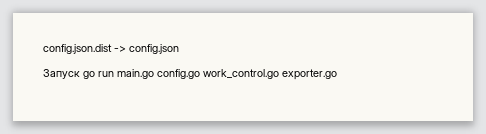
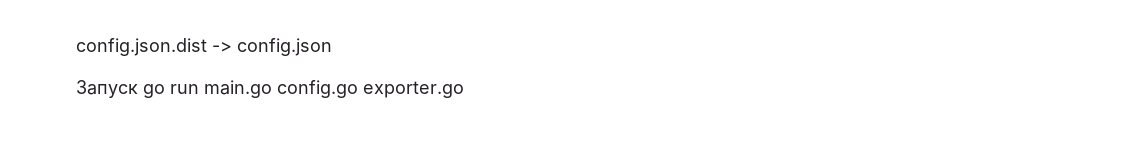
- Запуск go run main.go config.go work_control.go exporter.go
+ Запуск go run main.go config.go exporter.go

